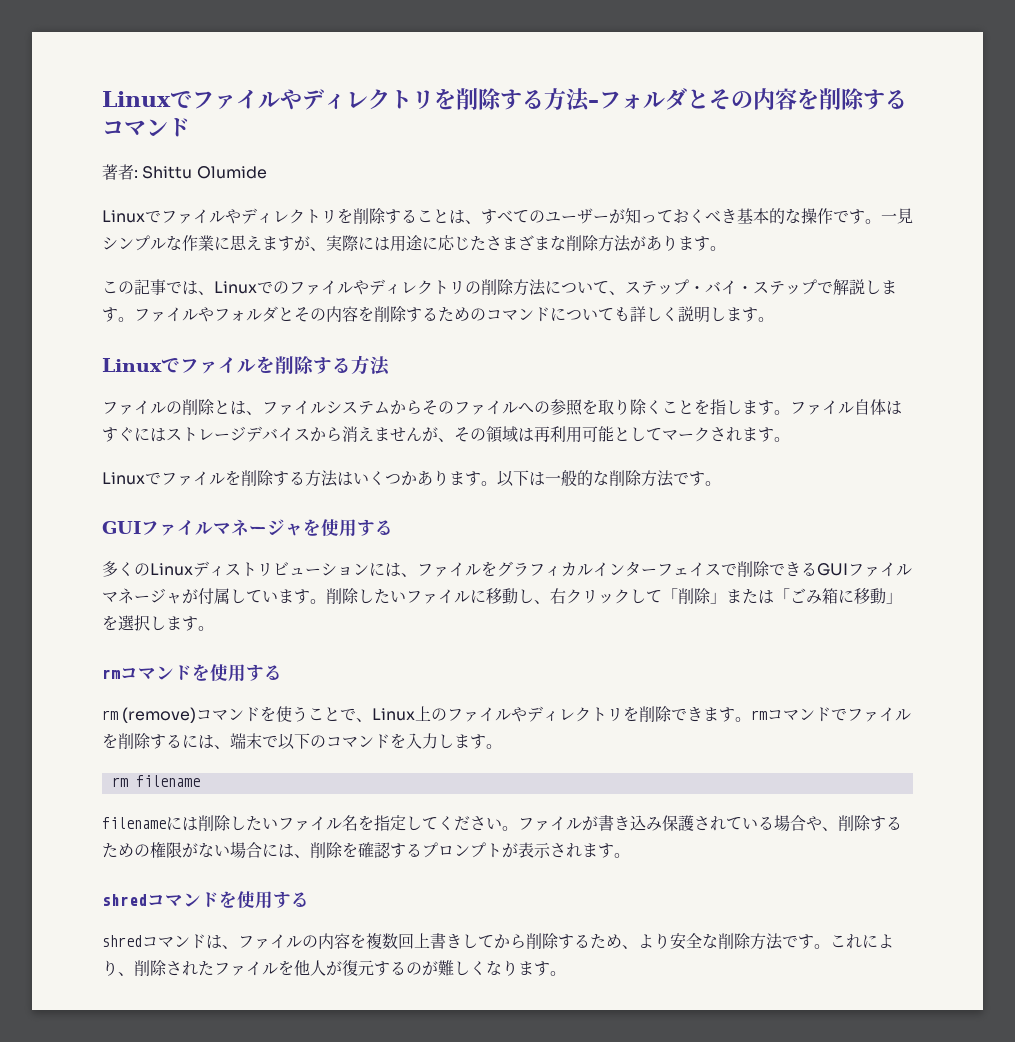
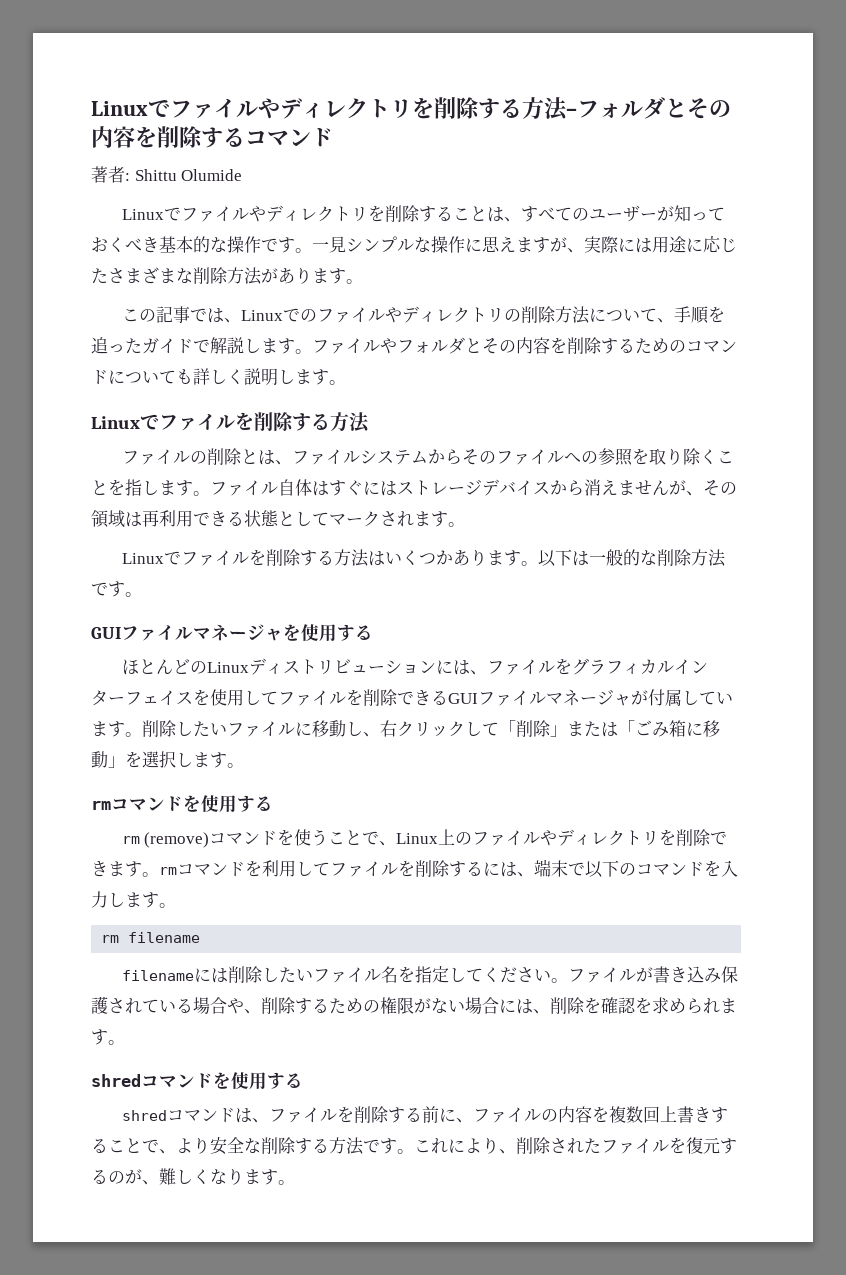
- 一見シンプルな作業に思えますが、実際には用途に応じたさまざまな削除方法があります。
+ 一見シンプルな操作に思えますが、実際には用途に応じたさまざまな削除方法があります。
- この記事では、Linuxでのファイルやディレクトリの削除方法について、ステップ・バイ・ステップで解説します。
+ この記事では、Linuxでのファイルやディレクトリの削除方法について、手順を追ったガイドで解説します。
- ファイル自体はすぐにはストレージデバイスから消えませんが、その領域は再利用可能としてマークされます。
+ ファイル自体はすぐにはストレージデバイスから消えませんが、その領域は再利用できる状態としてマークされます。
- 多くのLinuxディストリビューションには、ファイルをグラフィカルインターフェイスで削除できるGUIファイルマネージャが付属しています。
+ ほとんどのLinuxディストリビューションには、ファイルをグラフィカルインターフェイスを使用してファイルを削除できるGUIファイルマネージャが付属しています。
- rm (remove)コマンドを使うことで、Linux上のファイルやディレクトリを削除できます。rmコマンドでファイルを削除するには、端末で以下のコマンドを入力します。
+ rm (remove)コマンドを使うことで、Linux上のファイルやディレクトリを削除できます。rmコマンドを利用してファイルを削除するには、端末で以下のコマンドを入力します。
- ファイルが書き込み保護されている場合や、削除するための権限がない場合には、削除を確認するプロンプトが表示されます。
+ ファイルが書き込み保護されている場合や、削除するための権限がない場合には、削除を確認を求められます。
- shredコマンドは、ファイルの内容を複数回上書きしてから削除するため、より安全な削除方法です。
+ shredコマンドは、ファイルを削除する前に、ファイルの内容を複数回上書きすることで、より安全な削除する方法です。
- これにより、削除されたファイルを他人が復元するのが難しくなります。
+ これにより、削除されたファイルを復元するのが、難しくなります。

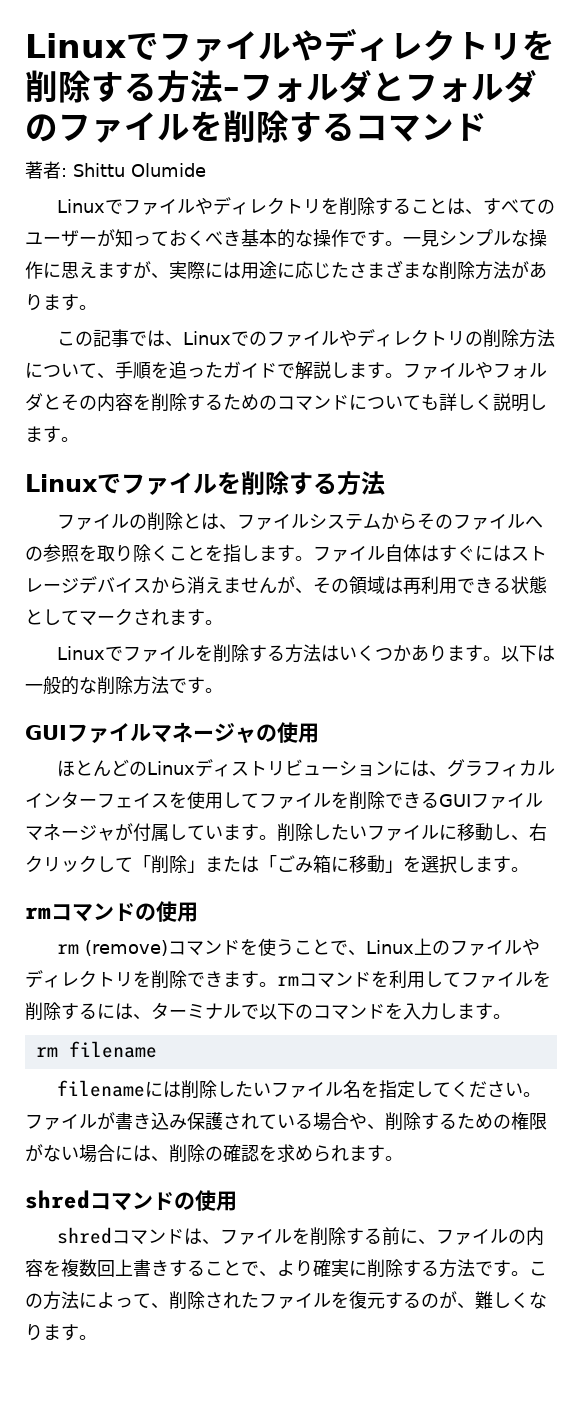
- Linuxでファイルやディレクトリを削除する方法–フォルダとその内容を削除するコマンド
+ Linuxでファイルやディレクトリを削除する方法–フォルダとフォルダのファイルを削除するコマンド
- GUIファイルマネージャを使用する
+ GUIファイルマネージャの使用
- ほとんどのLinuxディストリビューションには、ファイルをグラフィカルインターフェイスを使用してファイルを削除できるGUIファイルマネージャが付属しています。
+ ほとんどのLinuxディストリビューションには、グラフィカルインターフェイスを使用してファイルを削除できるGUIファイルマネージャが付属しています。
- rmコマンドを使用する
+ rmコマンドの使用
- rm (remove)コマンドを使うことで、Linux上のファイルやディレクトリを削除できます。rmコマンドを利用してファイルを削除するには、端末で以下のコマンドを入力します。
+ rm (remove)コマンドを使うことで、Linux上のファイルやディレクトリを削除できます。rmコマンドを利用してファイルを削除するには、ターミナルで以下のコマンドを入力します。
- ファイルが書き込み保護されている場合や、削除するための権限がない場合には、削除を確認を求められます。
+ ファイルが書き込み保護されている場合や、削除するための権限がない場合には、削除の確認を求められます。
- shredコマンドを使用する
+ shredコマンドの使用
- shredコマンドは、ファイルを削除する前に、ファイルの内容を複数回上書きすることで、より安全な削除する方法です。
+ shredコマンドは、ファイルを削除する前に、ファイルの内容を複数回上書きすることで、より確実に削除する方法です。
- これにより、削除されたファイルを復元するのが、難しくなります。
+ この方法によって、削除されたファイルを復元するのが、難しくなります。

